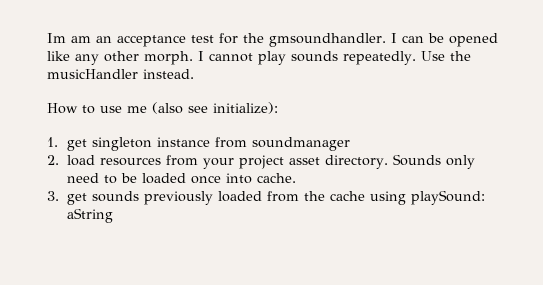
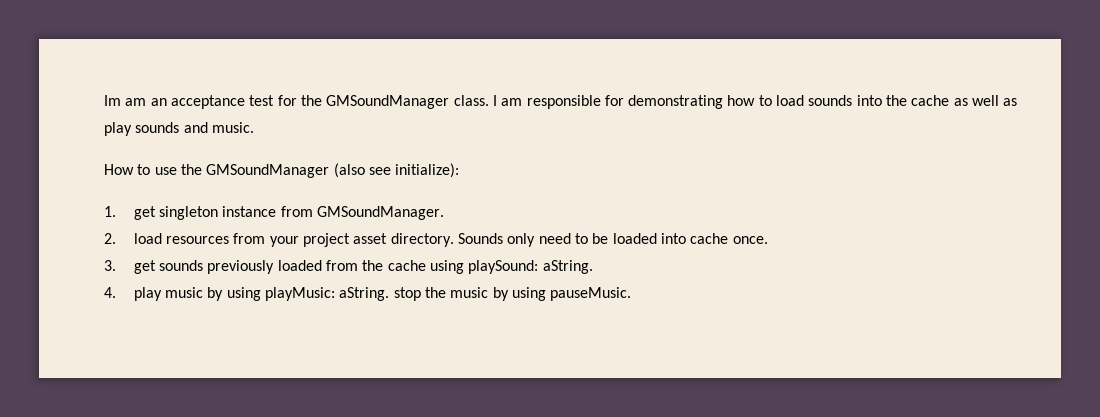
- Im am an acceptance test for the gmsoundhandler. I can be opened like any other morph. I cannot play sounds repeatedly. Use the musicHandler instead.
+ Im am an acceptance test for the GMSoundManager class. I am responsible for demonstrating how to load sounds into the cache as well as play sounds and music.
- How to use me (also see initialize):
+ How to use the GMSoundManager (also see initialize):
- 1. get singleton instance from soundmanager
+ 1. get singleton instance from GMSoundManager.
- Sounds only need to be loaded once into cache.
+ Sounds only need to be loaded into cache once.
- 3. get sounds previously loaded from the cache using playSound: aString
+ 3. get sounds previously loaded from the cache using playSound: aString.
+ 4. play music by using playMusic: aString. stop the music by using pauseMusic.

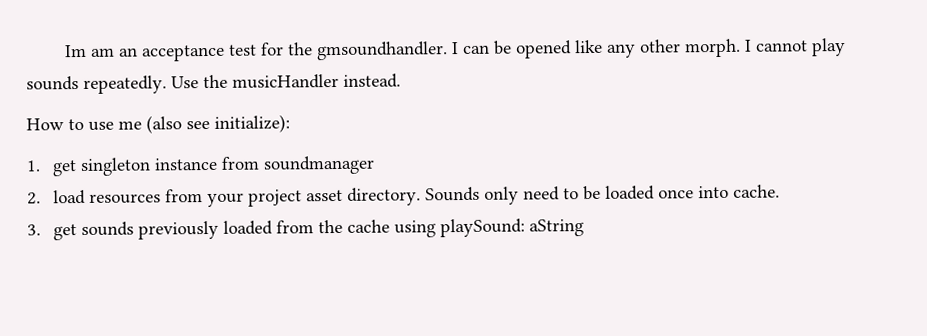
- Im am an acceptance test for the GMSoundManager class. I am responsible for demonstrating how to load sounds into the cache as well as play sounds and music.
+ Im am an acceptance test for the gmsoundhandler. I can be opened like any other morph. I cannot play sounds repeatedly. Use the musicHandler instead.
- How to use the GMSoundManager (also see initialize):
+ How to use me (also see initialize):
- 1. get singleton instance from GMSoundManager.
+ 1. get singleton instance from soundmanager
- Sounds only need to be loaded into cache once.
+ Sounds only need to be loaded once into cache.
- 3. get sounds previously loaded from the cache using playSound: aString.
- 4. play music by using playMusic: aString. stop the music by using pauseMusic.
+ 3. get sounds previously loaded from the cache using playSound: aString

